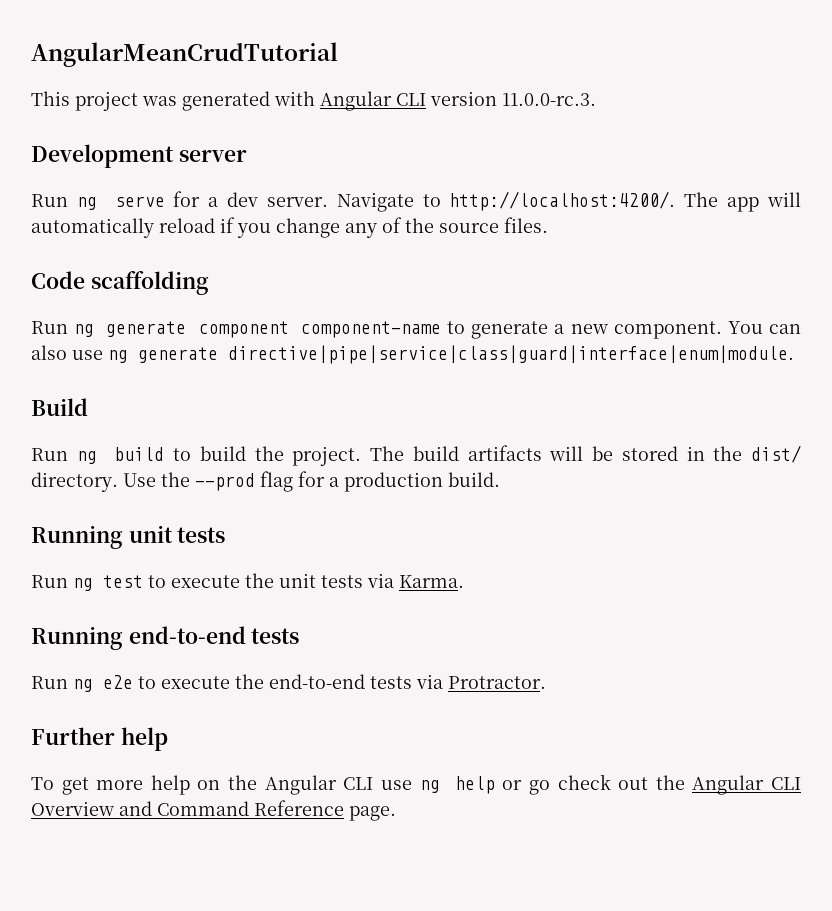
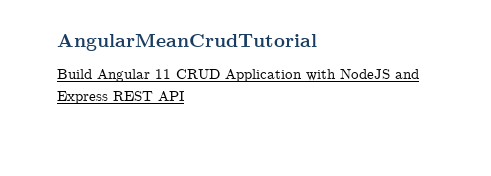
- This project was generated with Angular CLI version 11.0.0-rc.3.
- Development server
- Run ng serve for a dev server. Navigate to http://localhost:4200/. The app will automatically reload if you change any of the source files.
- Code scaffolding
- Run ng generate component component-name to generate a new component. You can also use ng generate directive|pipe|service|class|guard|interface|enum|module.
- Build
- Run ng build to build the project. The build artifacts will be stored in the dist/ directory. Use the --prod flag for a production build.
- Running unit tests
- Run ng test to execute the unit tests via Karma.
- Running end-to-end tests
- Run ng e2e to execute the end-to-end tests via Protractor.
- Further help
- To get more help on the Angular CLI use ng help or go check out the Angular CLI Overview and Command Reference page.
+ Build Angular 11 CRUD Application with NodeJS and Express REST API

